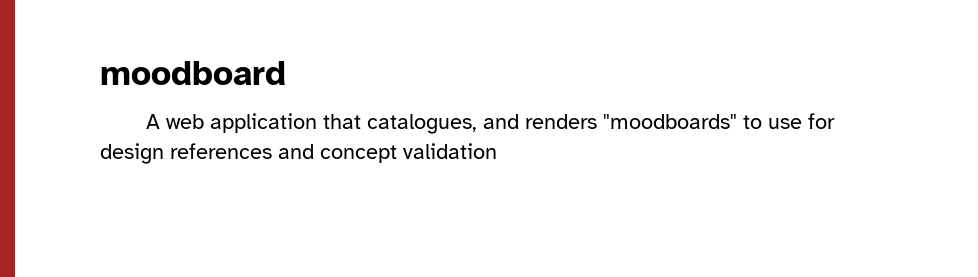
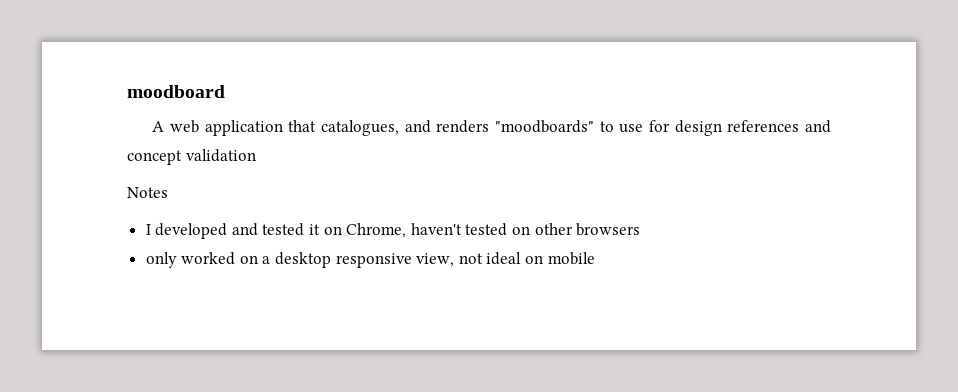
+ Notes
+ I developed and tested it on Chrome, haven't tested on other browsers
+ only worked on a desktop responsive view, not ideal on mobile

